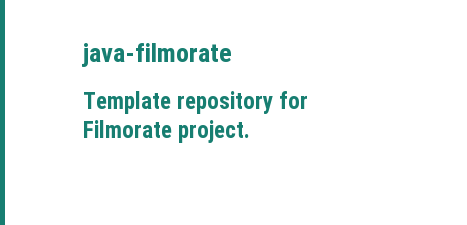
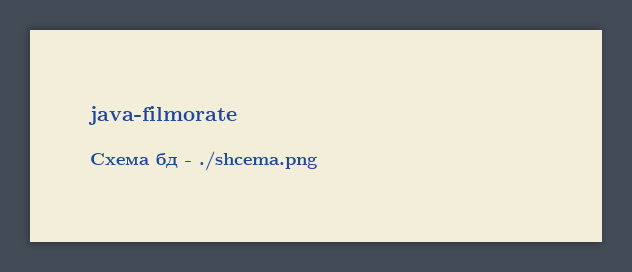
- Template repository for Filmorate project.
+ Схема бд - ./shcema.png

